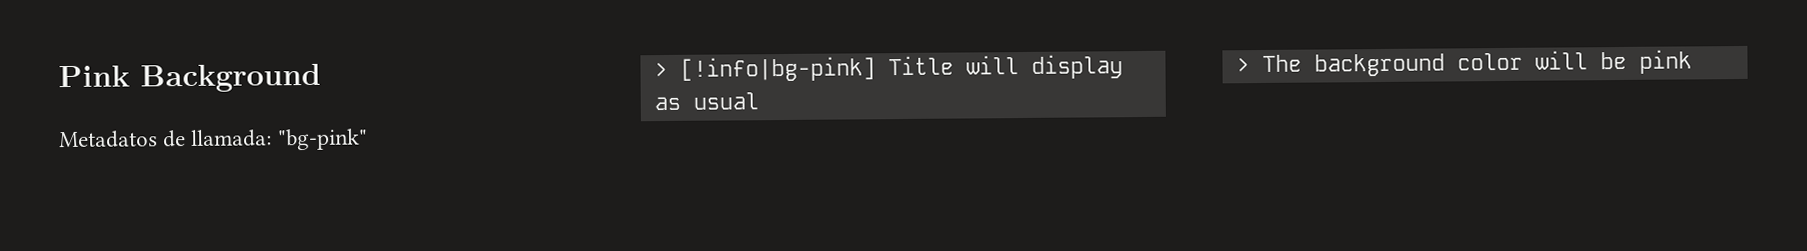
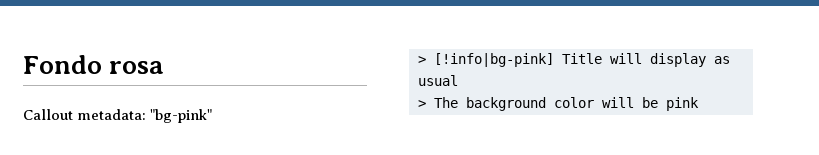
- Pink Background
- Metadatos de llamada: "bg-pink"
+ Fondo rosa
+ Callout metadata: "bg-pink"

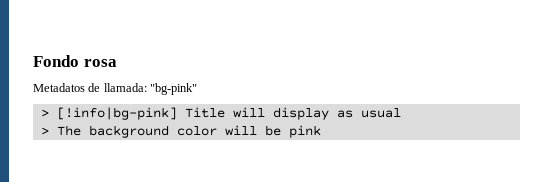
- Callout metadata: "bg-pink"
+ Metadatos de llamada: "bg-pink"

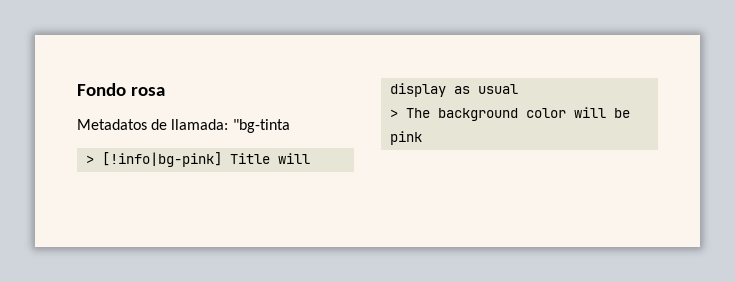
- Metadatos de llamada: "bg-pink"
+ Metadatos de llamada: "bg-tinta

